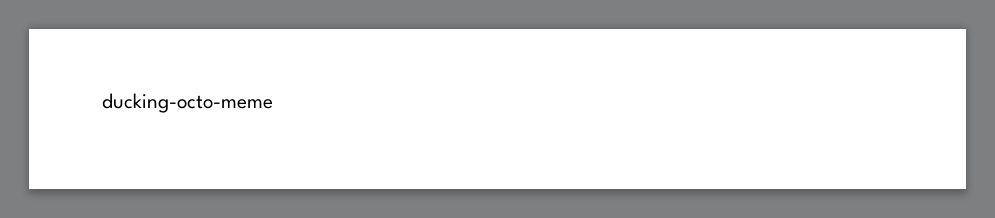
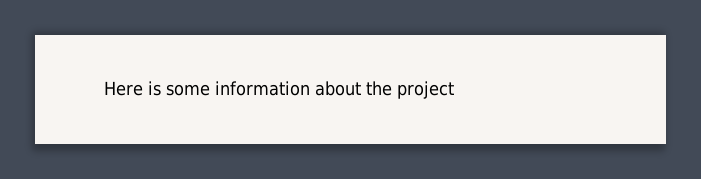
- ducking-octo-meme
+ Here is some information about the project

